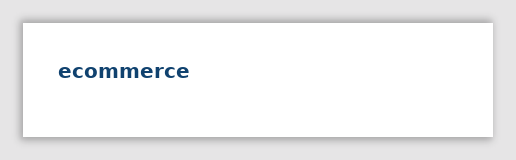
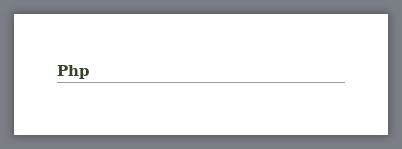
- ecommerce
+ Php

